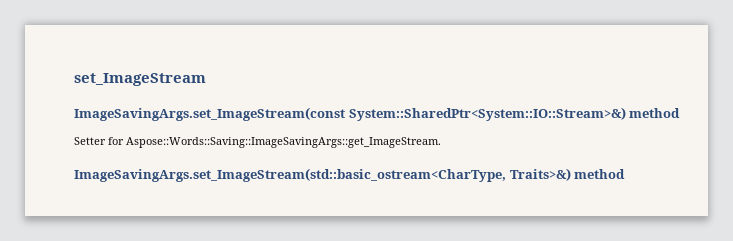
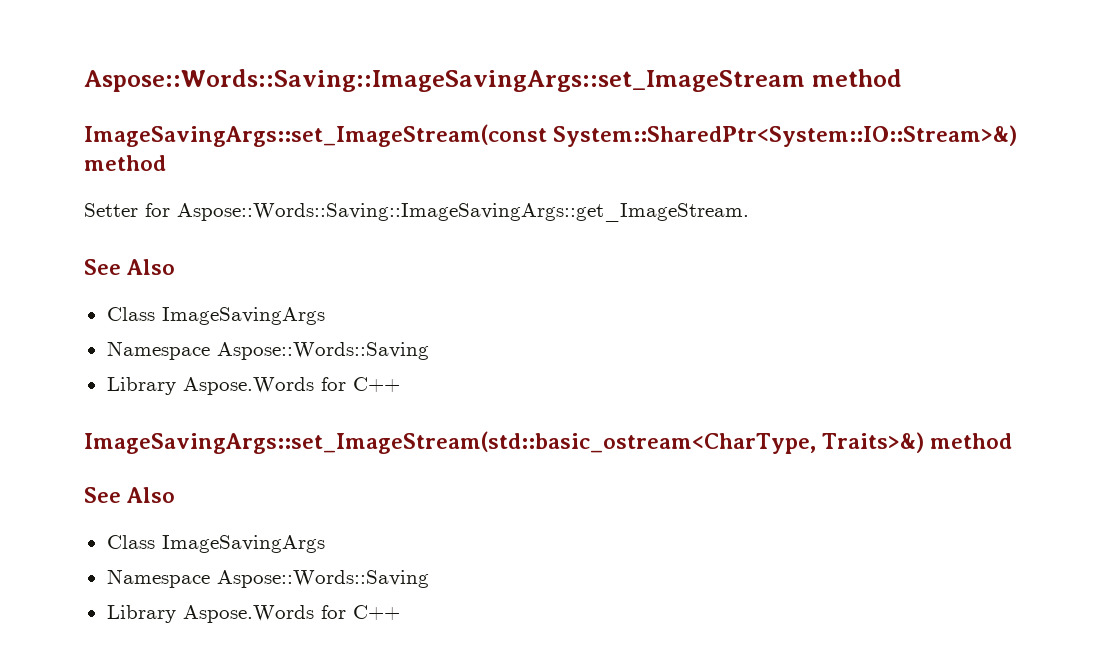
- set_ImageStream
- ImageSavingArgs.set_ImageStream(const System::SharedPtr<System::IO::Stream>&) method
+ Aspose::Words::Saving::ImageSavingArgs::set_ImageStream method
+ ImageSavingArgs::set_ImageStream(const System::SharedPtr<System::IO::Stream>&) method
  Setter for Aspose::Words::Saving::ImageSavingArgs::get_ImageStream.
- ImageSavingArgs.set_ImageStream(std::basic_ostream<CharType, Traits>&) method
+ See Also
+ Class ImageSavingArgs
+ Namespace Aspose::Words::Saving
+ Library Aspose.Words for C++
+ ImageSavingArgs::set_ImageStream(std::basic_ostream<CharType, Traits>&) method
+ See Also
+ Class ImageSavingArgs
+ Namespace Aspose::Words::Saving
+ Library Aspose.Words for C++

